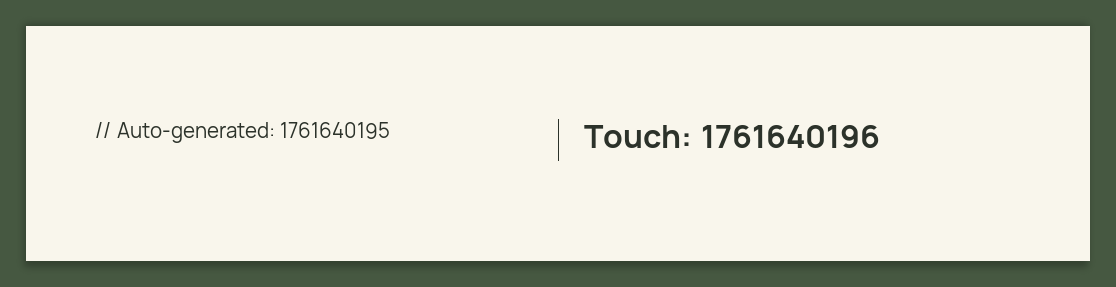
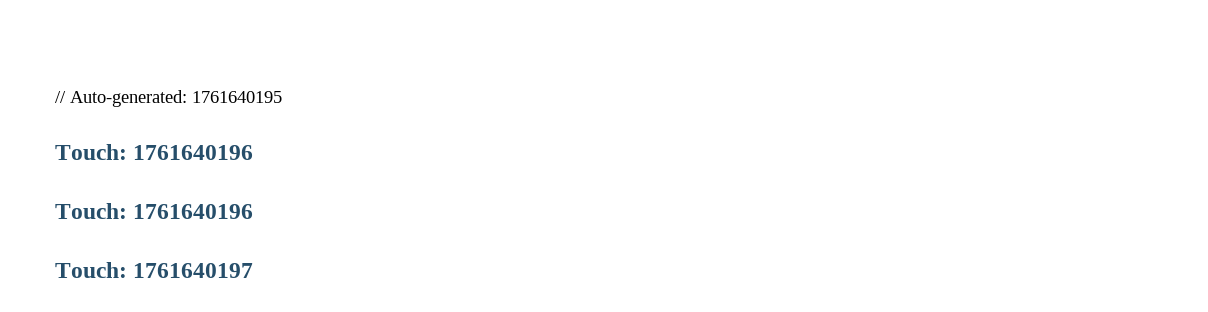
  // Auto-generated: 1761640195
  Touch: 1761640196
+ Touch: 1761640196
+ Touch: 1761640197

